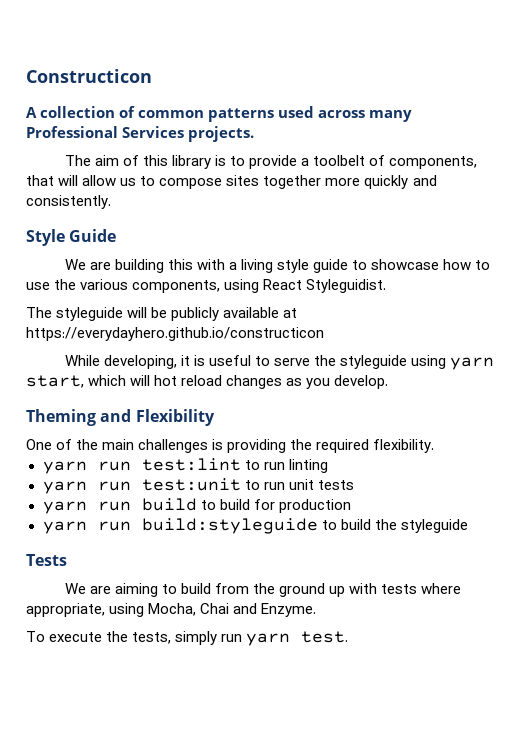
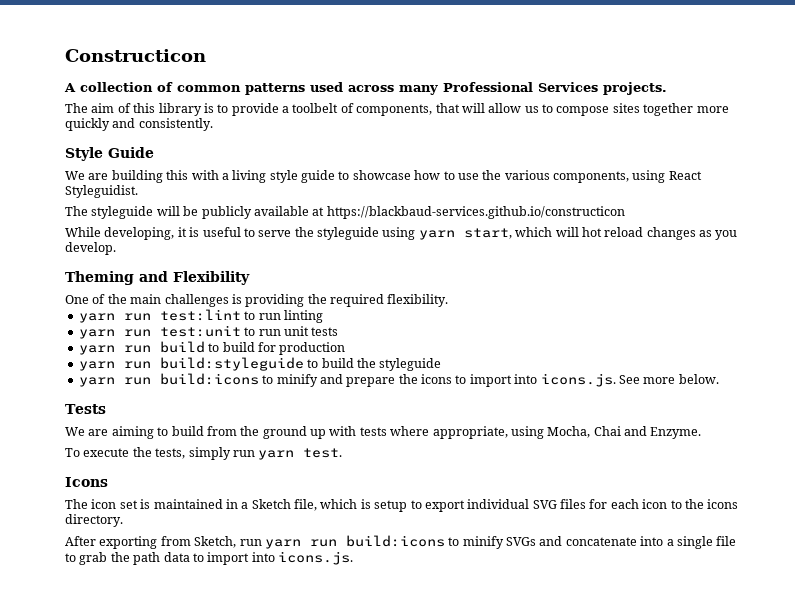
- The styleguide will be publicly available at https://everydayhero.github.io/constructicon
+ The styleguide will be publicly available at https://blackbaud-services.github.io/constructicon
+ yarn run build:icons to minify and prepare the icons to import into icons.js. See more below.
+ Icons
+ The icon set is maintained in a Sketch file, which is setup to export individual SVG files for each icon to the icons directory.
+ After exporting from Sketch, run yarn run build:icons to minify SVGs and concatenate into a single file to grab the path data to import into icons.js.

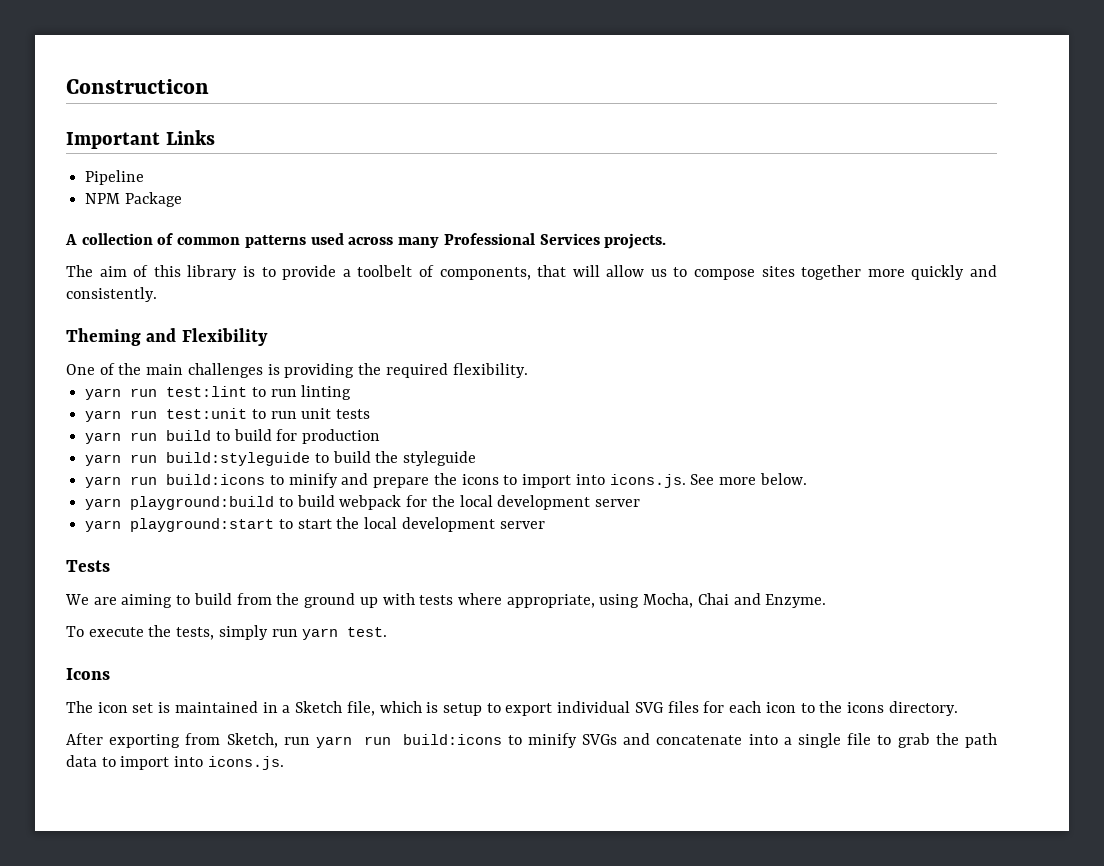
+ Important Links
+ Pipeline
+ NPM Package
- Style Guide
- We are building this with a living style guide to showcase how to use the various components, using React Styleguidist.
- The styleguide will be publicly available at https://blackbaud-services.github.io/constructicon
- While developing, it is useful to serve the styleguide using yarn start, which will hot reload changes as you develop.
+ yarn playground:build to build webpack for the local development server
+ yarn playground:start to start the local development server

